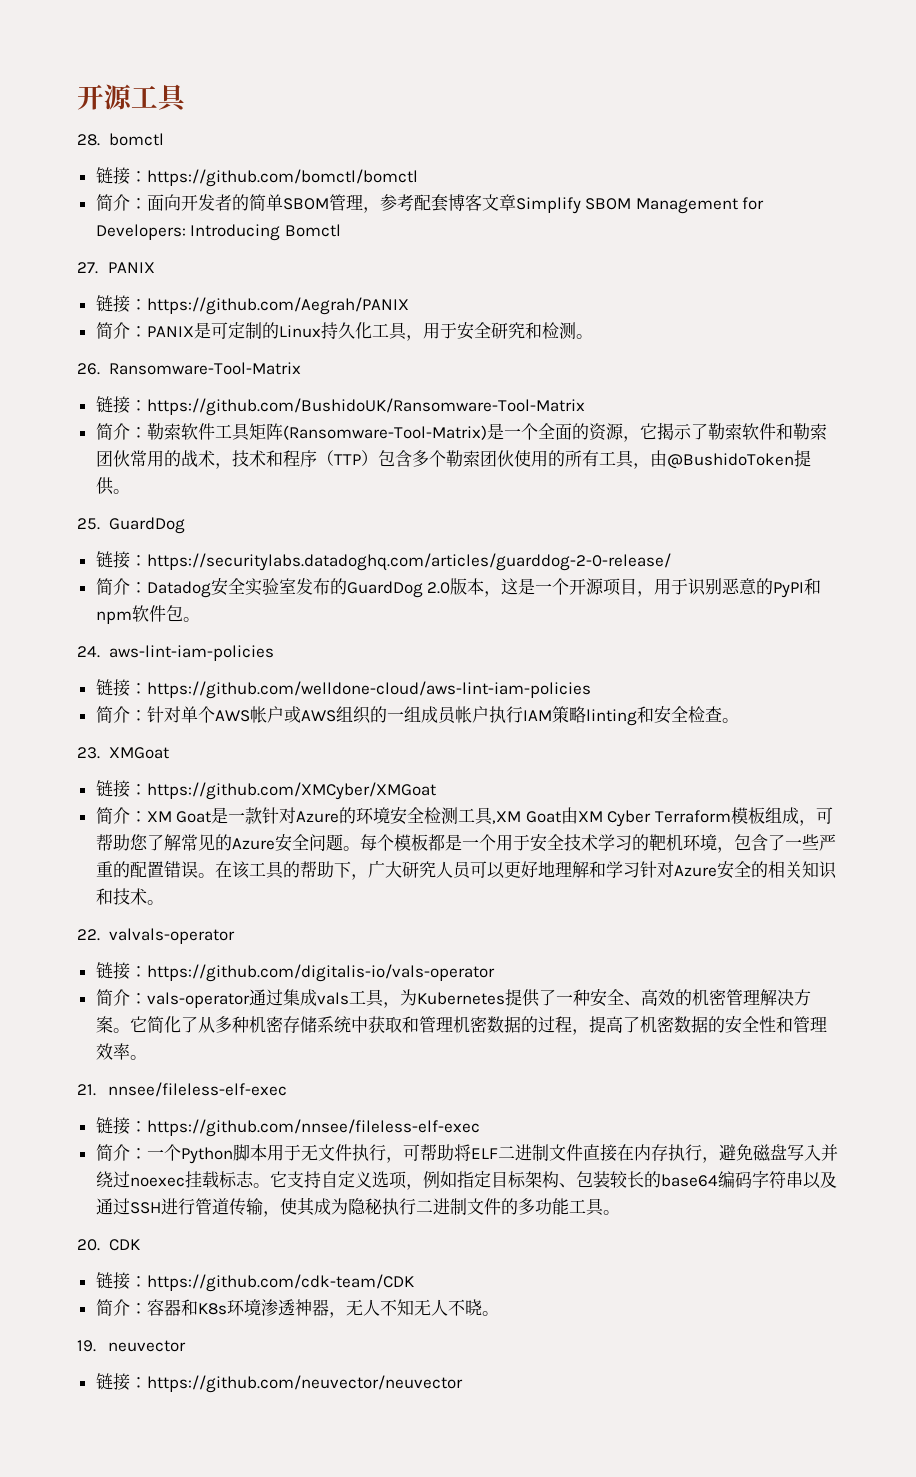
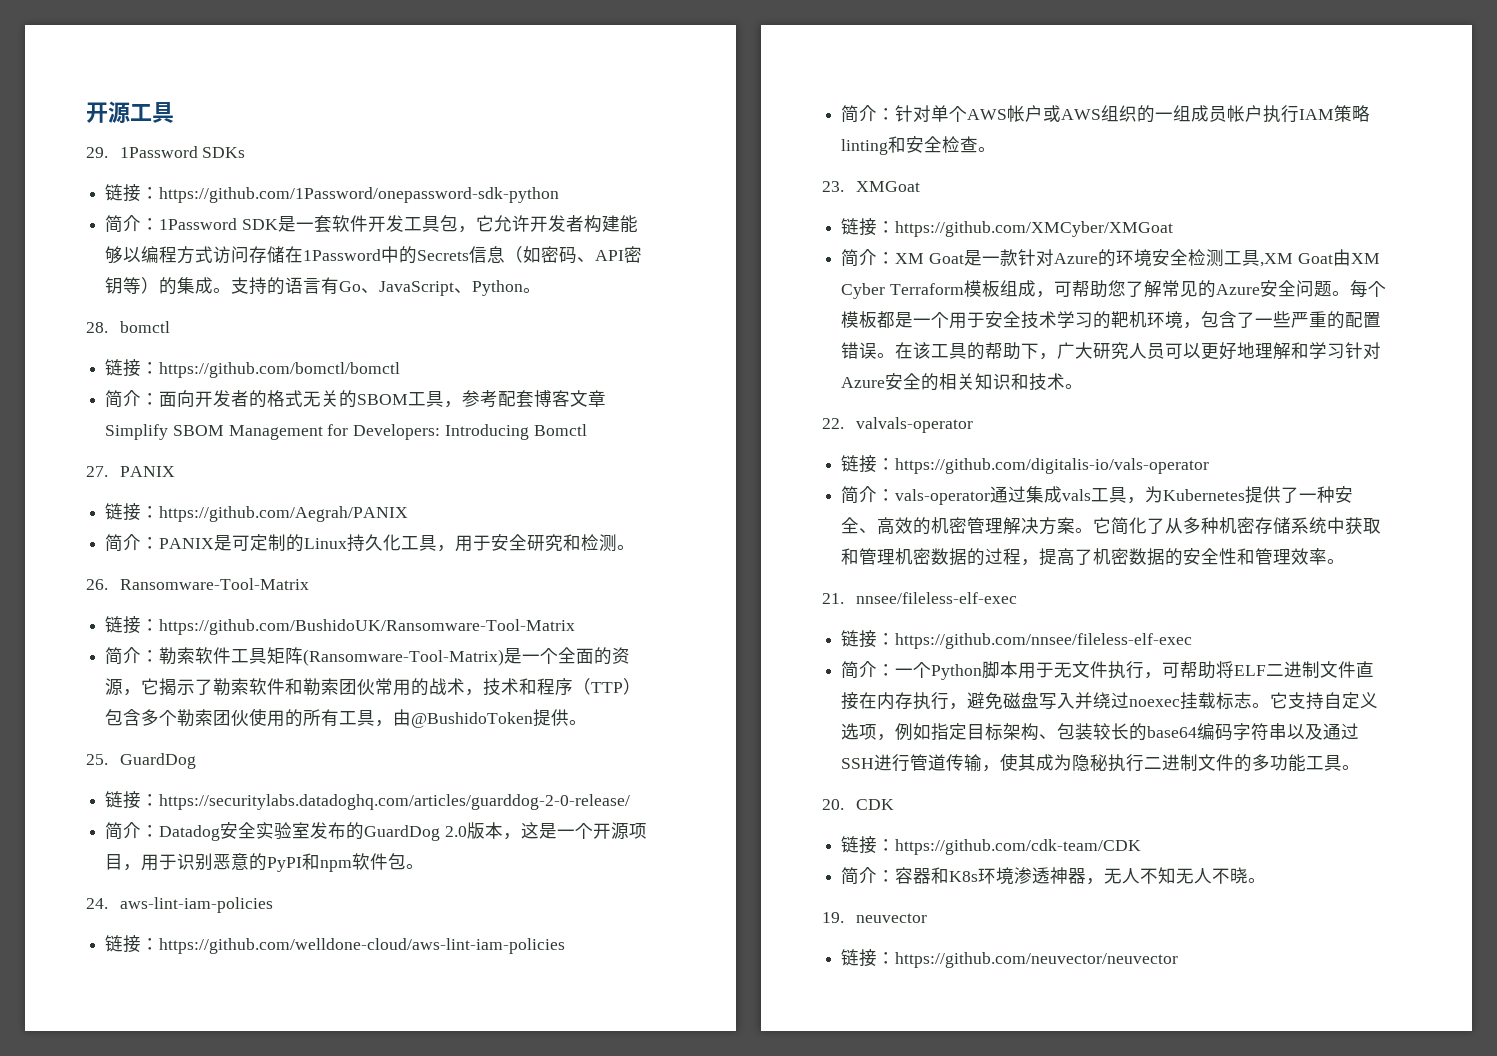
+ 29. 1Password SDKs
+ 链接：https://github.com/1Password/onepassword-sdk-python
+ 简介：1Password SDK是一套软件开发工具包，它允许开发者构建能够以编程方式访问存储在1Password中的Secrets信息（如密码、API密钥等）的集成。支持的语言有Go、JavaScript、Python。
- 简介：面向开发者的简单SBOM管理，参考配套博客文章Simplify SBOM Management for Developers: Introducing Bomctl
+ 简介：面向开发者的格式无关的SBOM工具，参考配套博客文章Simplify SBOM Management for Developers: Introducing Bomctl

